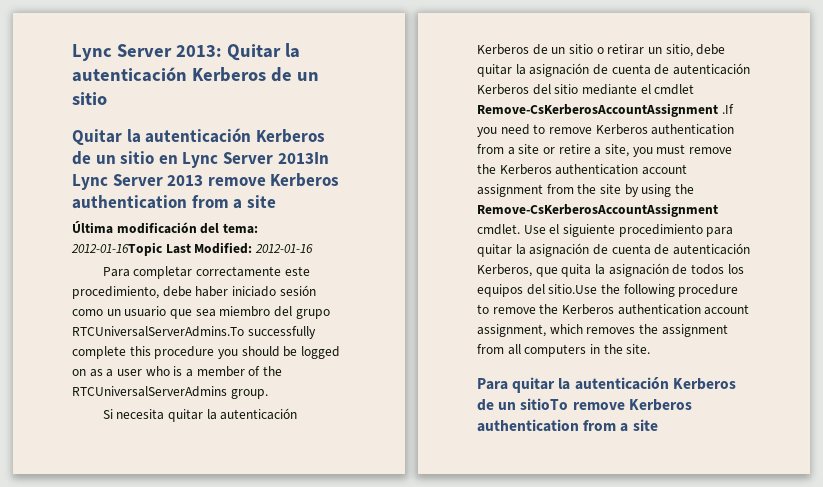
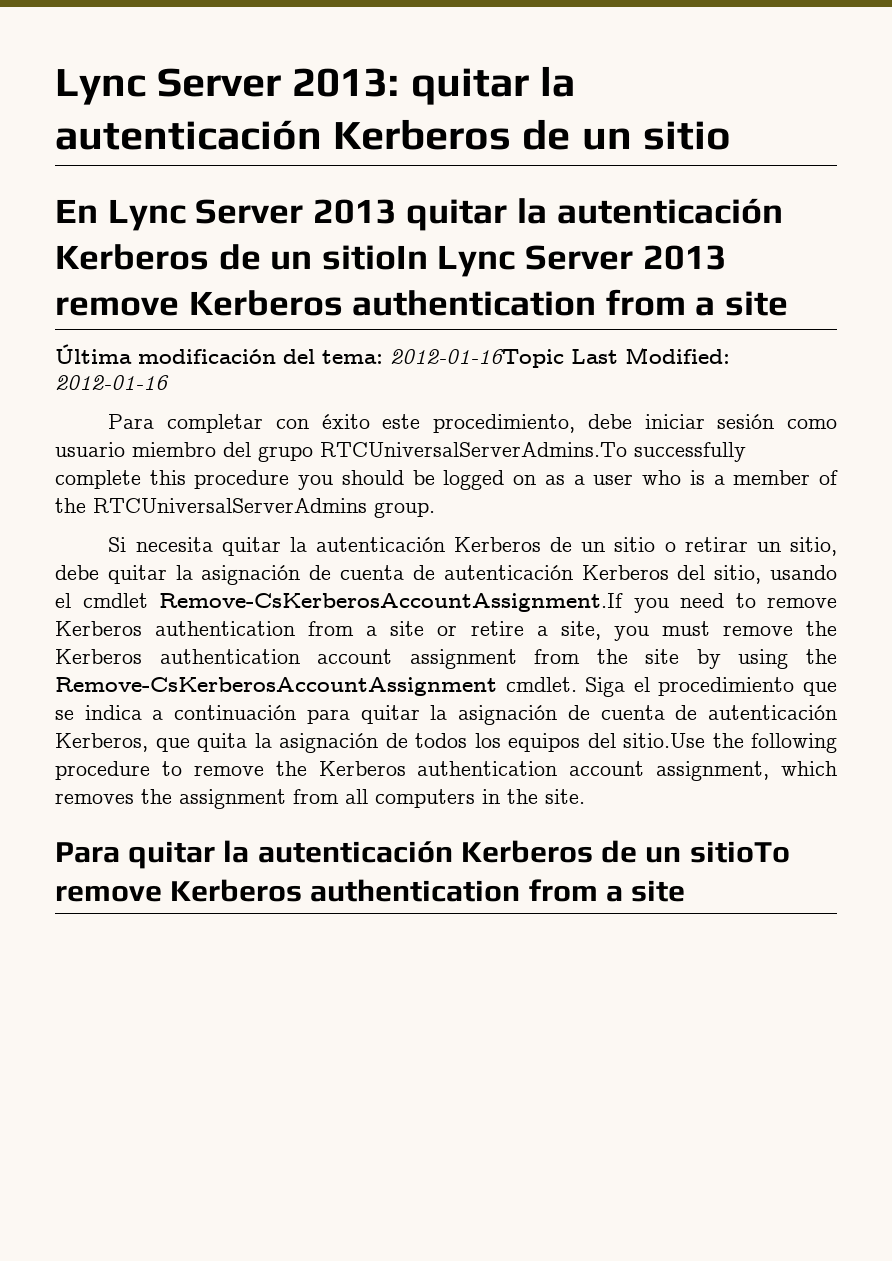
- Lync Server 2013: Quitar la autenticación Kerberos de un sitio
+ Lync Server 2013: quitar la autenticación Kerberos de un sitio
- Quitar la autenticación Kerberos de un sitio en Lync Server 2013In Lync Server 2013 remove Kerberos authentication from a site
+ En Lync Server 2013 quitar la autenticación Kerberos de un sitioIn Lync Server 2013 remove Kerberos authentication from a site
- Para completar correctamente este procedimiento, debe haber iniciado sesión como un usuario que sea miembro del grupo RTCUniversalServerAdmins.To successfully complete this procedure you should be logged on as a user who is a member of the RTCUniversalServerAdmins group.
+ Para completar con éxito este procedimiento, debe iniciar sesión como usuario miembro del grupo RTCUniversalServerAdmins.To successfully complete this procedure you should be logged on as a user who is a member of the RTCUniversalServerAdmins group.
- Si necesita quitar la autenticación Kerberos de un sitio o retirar un sitio, debe quitar la asignación de cuenta de autenticación Kerberos del sitio mediante el cmdlet Remove-CsKerberosAccountAssignment .If you need to remove Kerberos authentication from a site or retire a site, you must remove the Kerberos authentication account assignment from the site by using the Remove-CsKerberosAccountAssignment cmdlet.
+ Si necesita quitar la autenticación Kerberos de un sitio o retirar un sitio, debe quitar la asignación de cuenta de autenticación Kerberos del sitio, usando el cmdlet Remove-CsKerberosAccountAssignment.If you need to remove Kerberos authentication from a site or retire a site, you must remove the Kerberos authentication account assignment from the site by using the Remove-CsKerberosAccountAssignment cmdlet.
- Use el siguiente procedimiento para quitar la asignación de cuenta de autenticación Kerberos, que quita la asignación de todos los equipos del sitio.Use the following procedure to remove the Kerberos authentication account assignment, which removes the assignment from all computers in the site.
+ Siga el procedimiento que se indica a continuación para quitar la asignación de cuenta de autenticación Kerberos, que quita la asignación de todos los equipos del sitio.Use the following procedure to remove the Kerberos authentication account assignment, which removes the assignment from all computers in the site.

